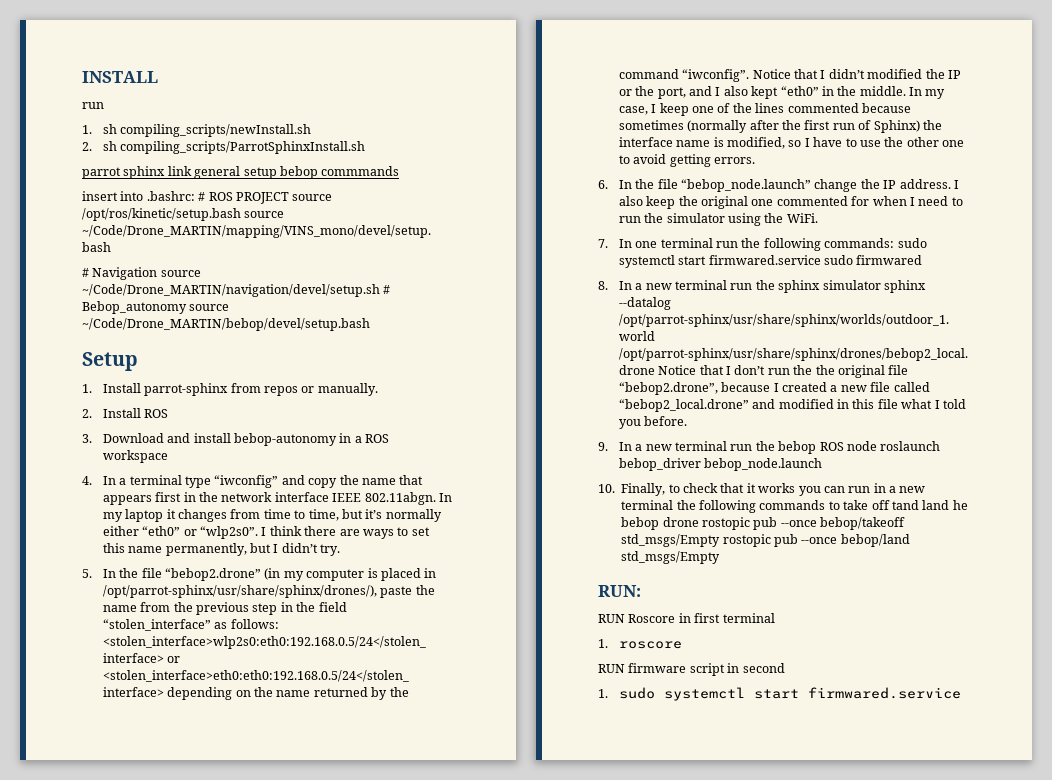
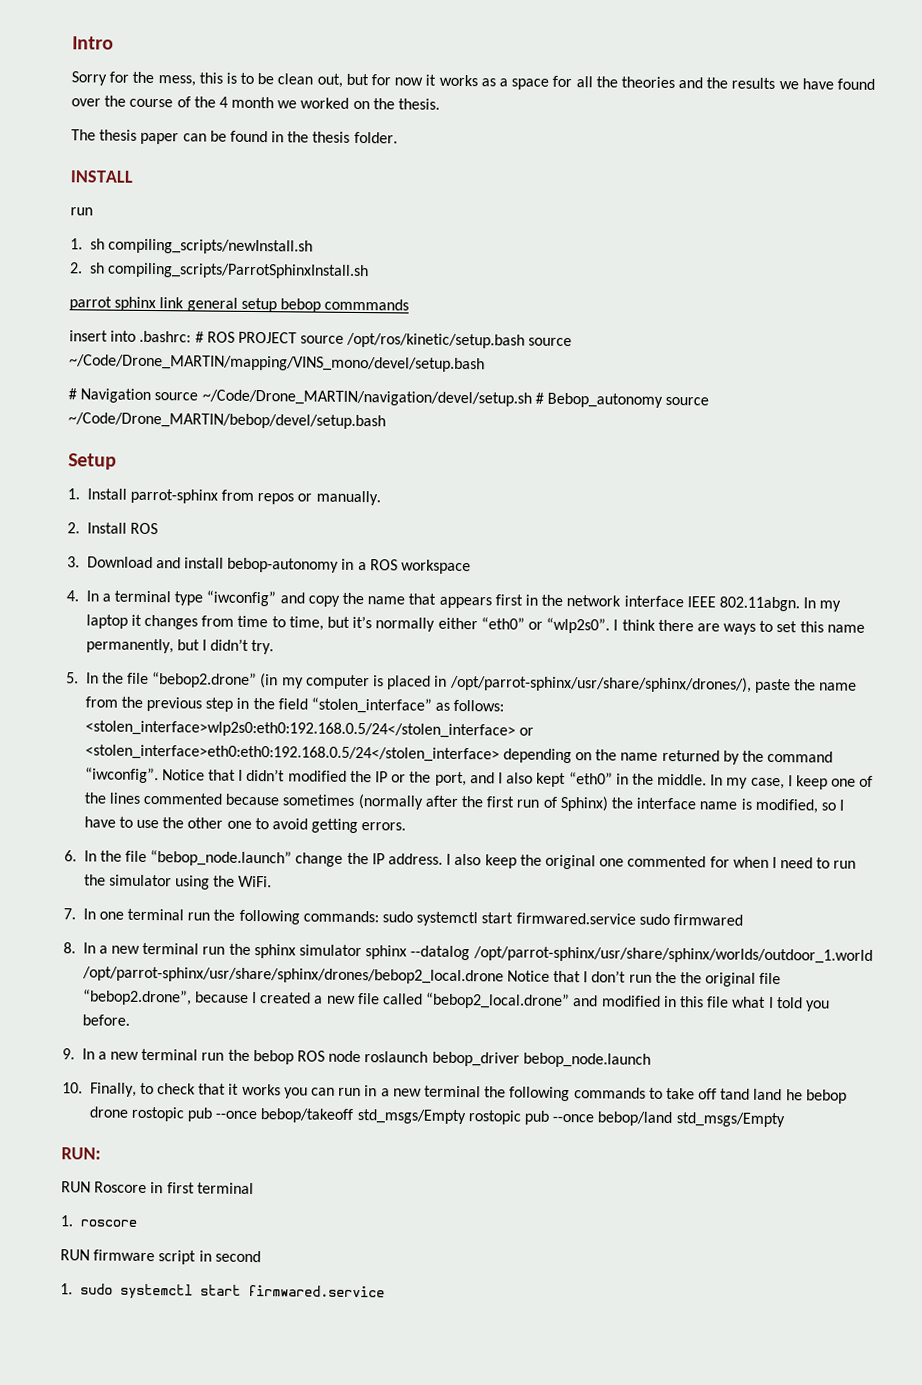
+ Intro
+ Sorry for the mess, this is to be clean out, but for now it works as a space for all the theories and the results we have found over the course of the 4 month we worked on the thesis.
+ The thesis paper can be found in the thesis folder.

